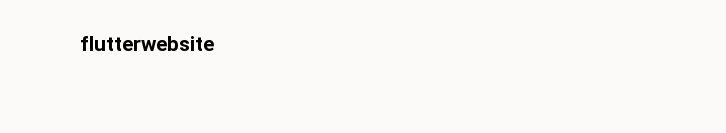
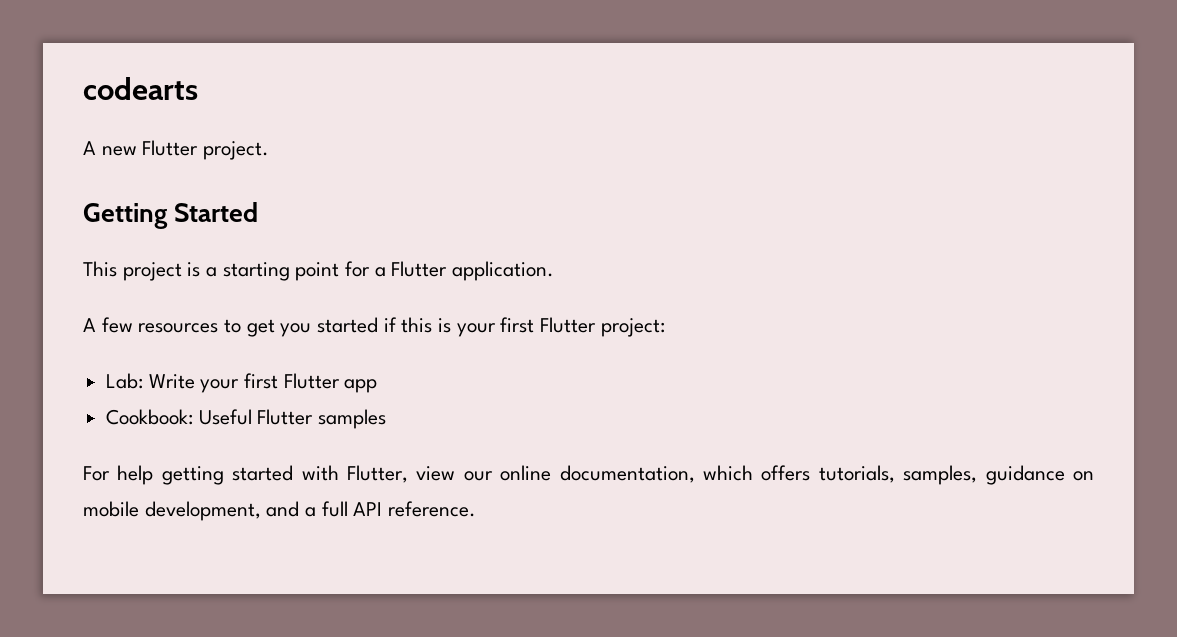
- flutterwebsite
+ codearts
+ A new Flutter project.
+ Getting Started
+ This project is a starting point for a Flutter application.
+ A few resources to get you started if this is your first Flutter project:
+ Lab: Write your first Flutter app
+ Cookbook: Useful Flutter samples
+ For help getting started with Flutter, view our online documentation, which offers tutorials, samples, guidance on mobile development, and a full API reference.

